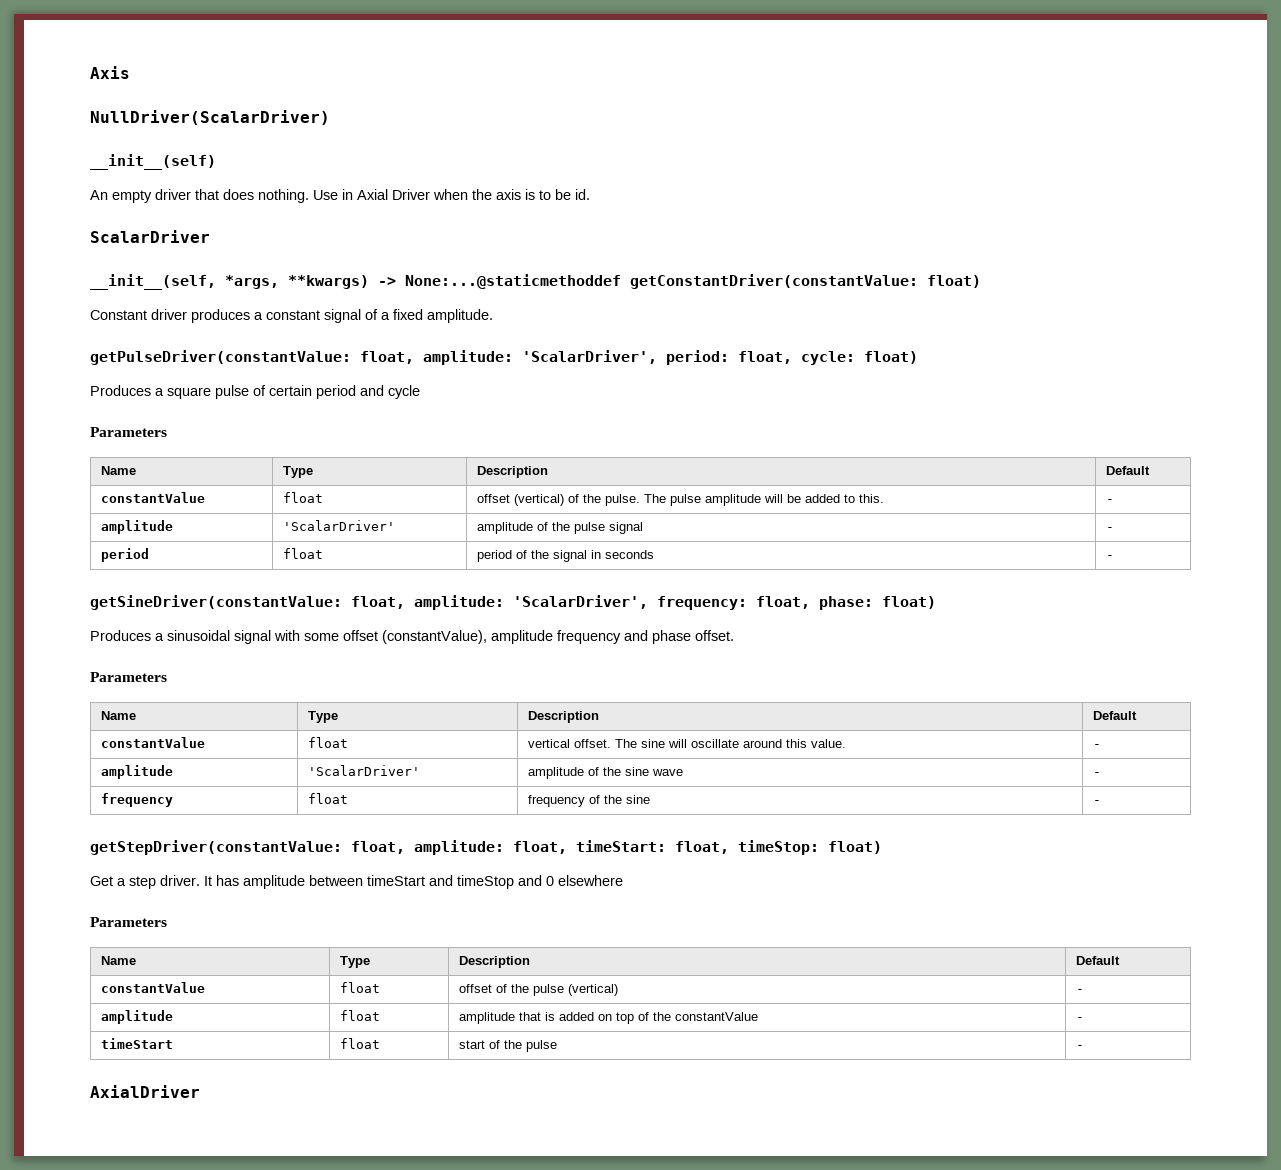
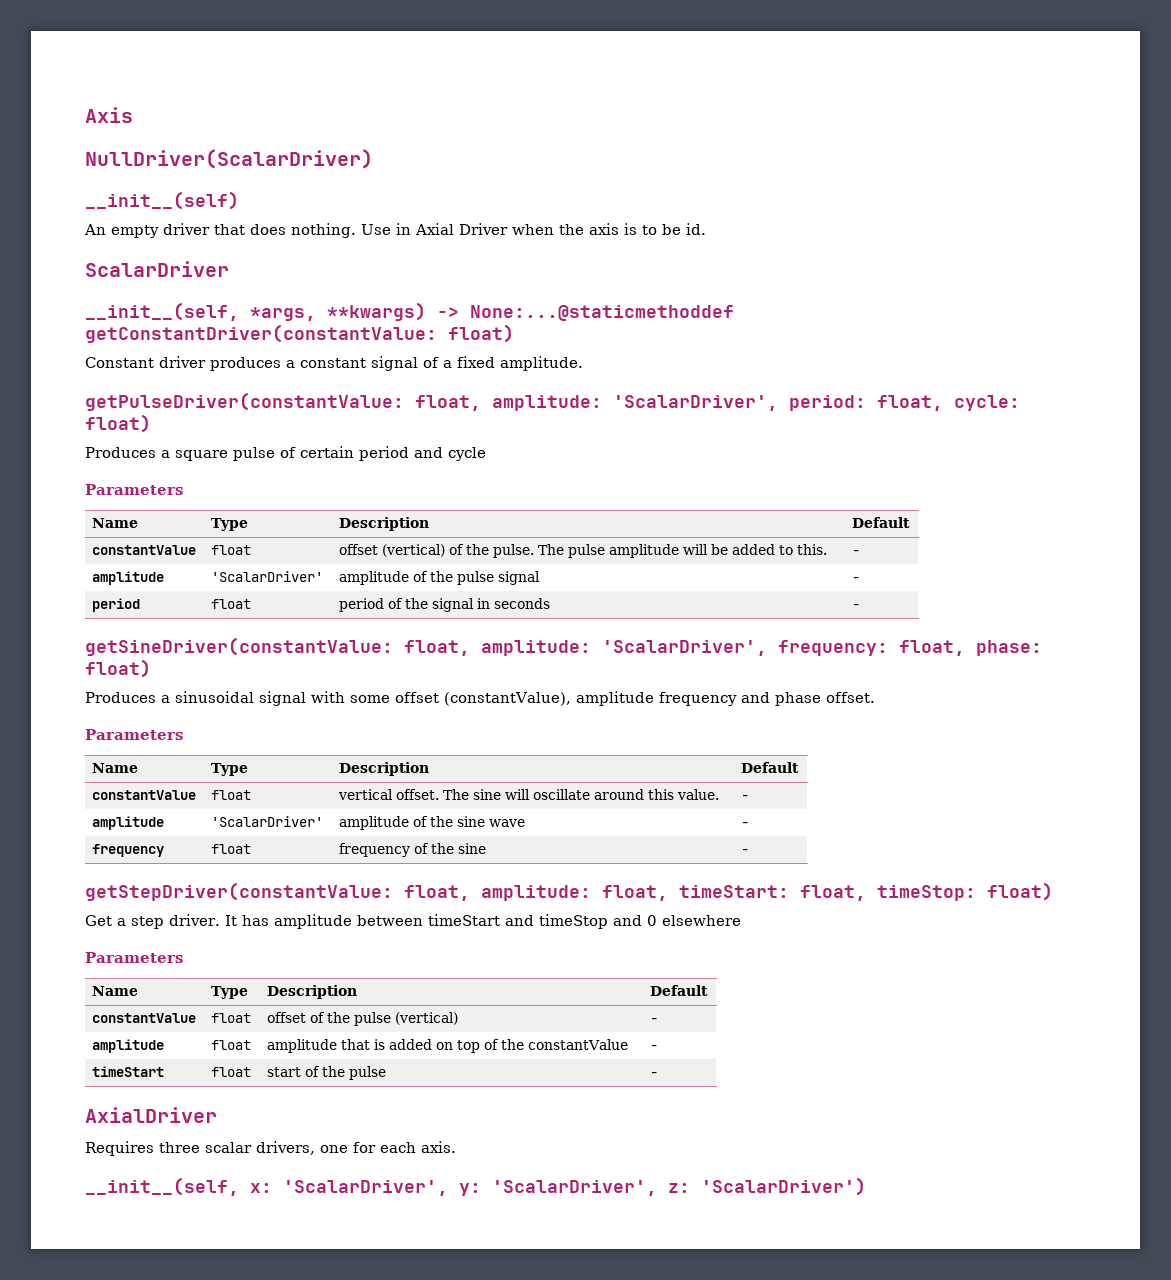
+ Requires three scalar drivers, one for each axis.
+ __init__(self, x: 'ScalarDriver', y: 'ScalarDriver', z: 'ScalarDriver')

